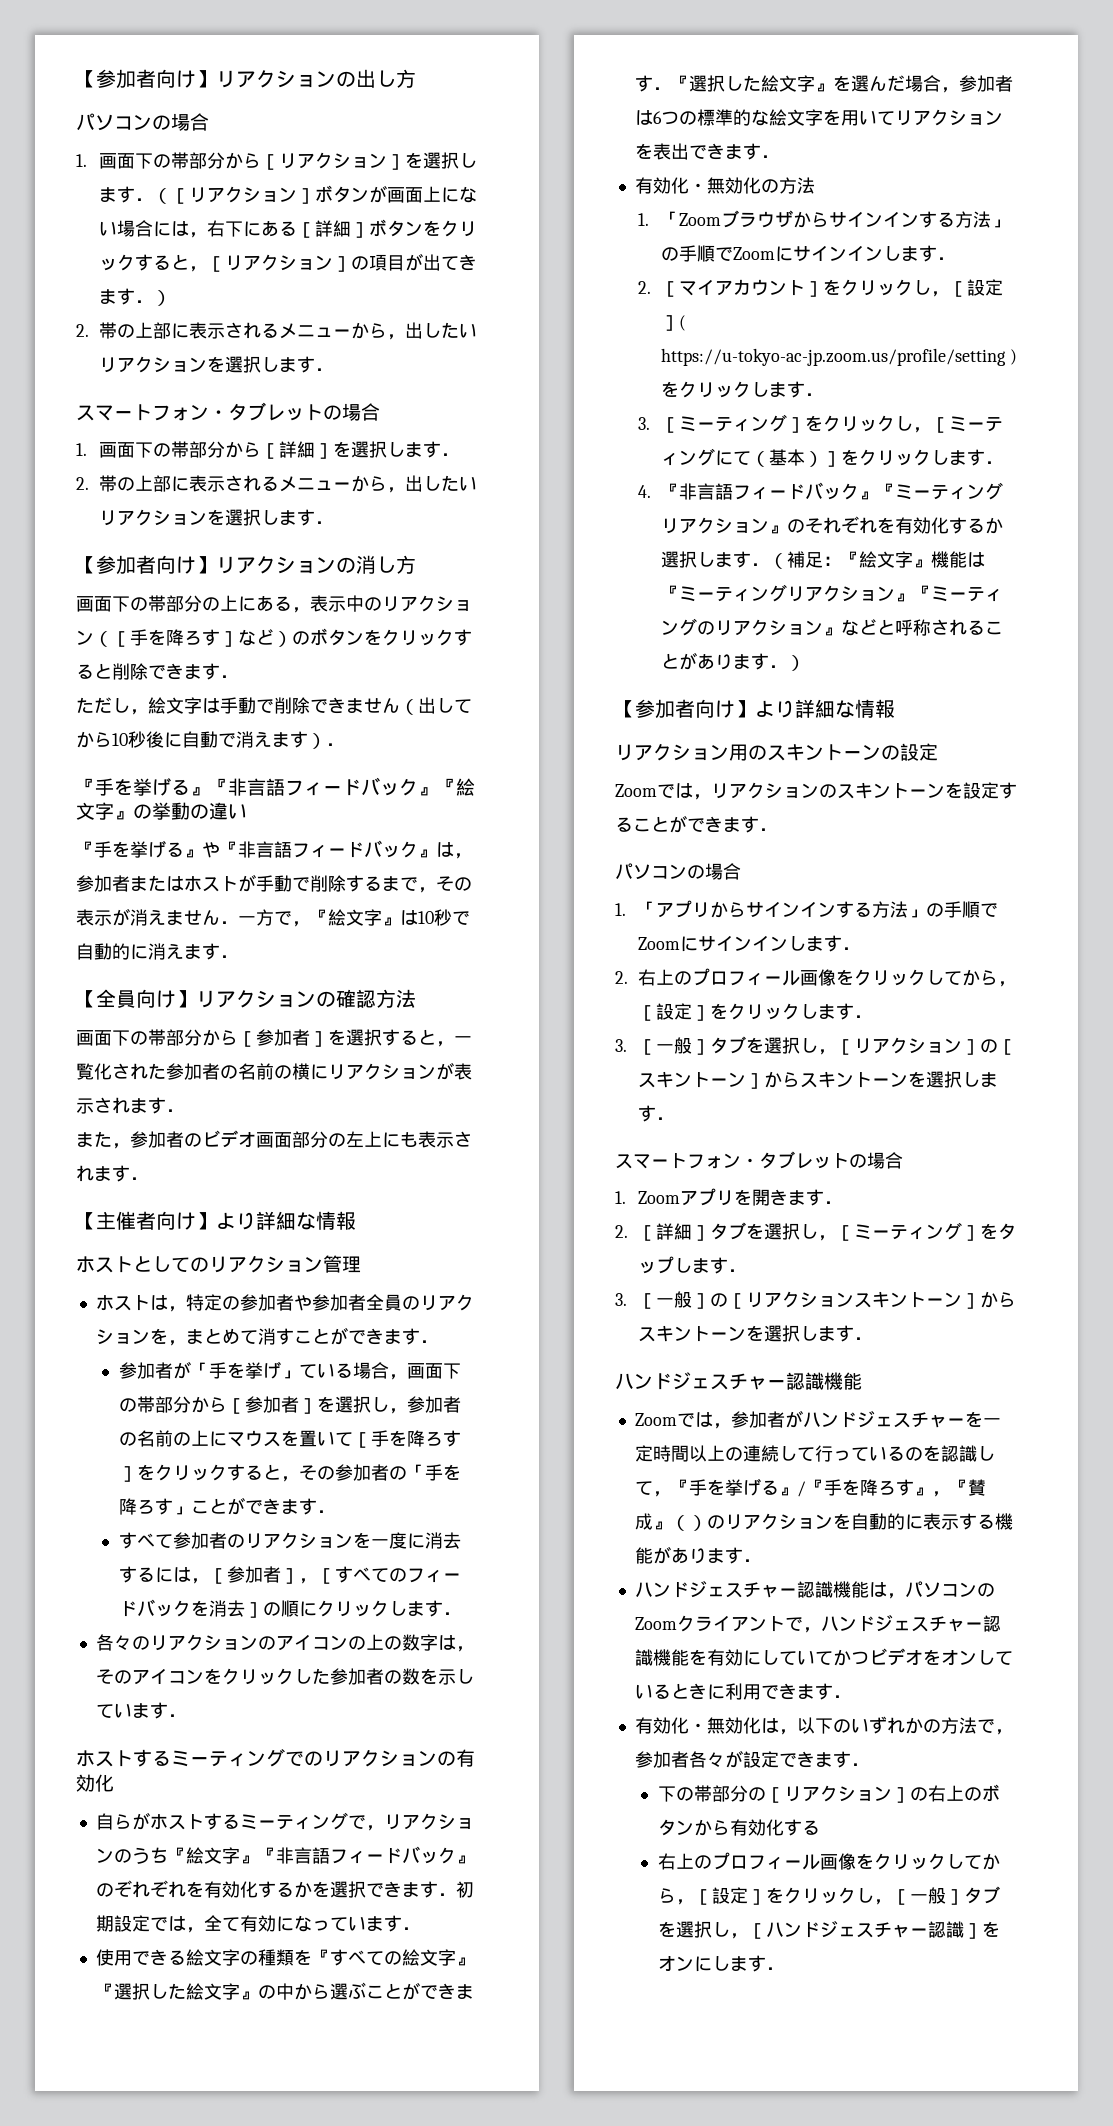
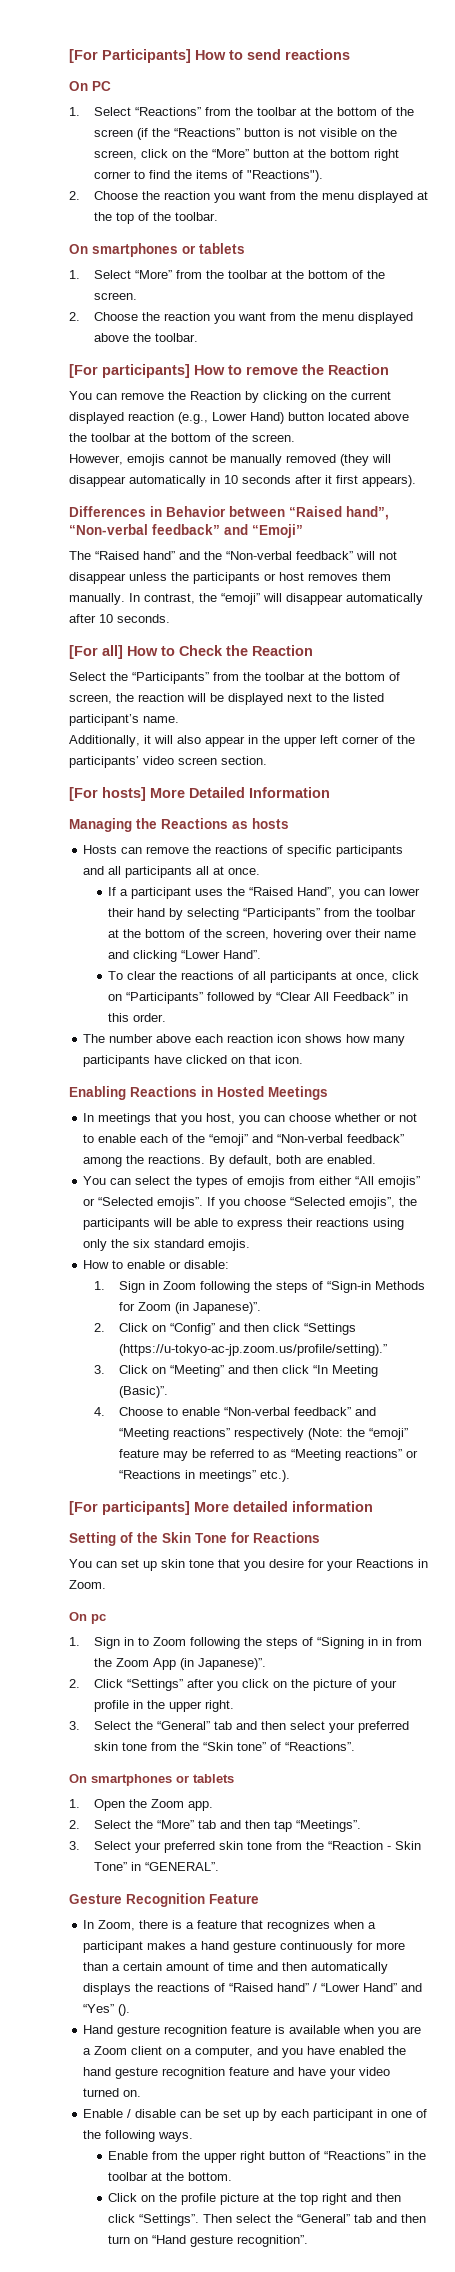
- 【参加者向け】リアクションの出し方
- パソコンの場合
- 1.画面下の帯部分から［リアクション］を選択します．（［リアクション］ボタンが画面上にない場合には，右下にある［詳細］ボタンをクリックすると，［リアクション］の項目が出てきます．）
- 2.帯の上部に表示されるメニューから，出したいリアクションを選択します．
- スマートフォン・タブレットの場合
- 1.画面下の帯部分から［詳細］を選択します．
- 2.帯の上部に表示されるメニューから，出したいリアクションを選択します．
- 【参加者向け】リアクションの消し方
- 画面下の帯部分の上にある，表示中のリアクション（［手を降ろす］など）のボタンをクリックすると削除できます．
- ただし，絵文字は手動で削除できません（出してから10秒後に自動で消えます）．
- 『手を挙げる』『非言語フィードバック』『絵文字』の挙動の違い
- 『手を挙げる』や『非言語フィードバック』は，参加者またはホストが手動で削除するまで，その表示が消えません．一方で，『絵文字』は10秒で自動的に消えます．
- 【全員向け】リアクションの確認方法
- 画面下の帯部分から［参加者］を選択すると，一覧化された参加者の名前の横にリアクションが表示されます．
- また，参加者のビデオ画面部分の左上にも表示されます．
- 【主催者向け】より詳細な情報
- ホストとしてのリアクション管理
- ホストは，特定の参加者や参加者全員のリアクションを，まとめて消すことができます．
- 参加者が「手を挙げ」ている場合，画面下の帯部分から［参加者］を選択し，参加者の名前の上にマウスを置いて［手を降ろす］をクリックすると，その参加者の「手を降ろす」ことができます．
- すべて参加者のリアクションを一度に消去するには，［参加者］，［すべてのフィードバックを消去］の順にクリックします．
- 各々のリアクションのアイコンの上の数字は，そのアイコンをクリックした参加者の数を示しています．
- ホストするミーティングでのリアクションの有効化
- 自らがホストするミーティングで，リアクションのうち『絵文字』『非言語フィードバック』のぞれぞれを有効化するかを選択できます．初期設定では，全て有効になっています．
- 使用できる絵文字の種類を『すべての絵文字』『選択した絵文字』の中から選ぶことができます．『選択した絵文字』を選んだ場合，参加者は6つの標準的な絵文字を用いてリアクションを表出できます．
- 有効化・無効化の方法
- 1.「Zoomブラウザからサインインする方法」の手順でZoomにサインインします．
- 2.［マイアカウント］をクリックし，［設定］( https://u-tokyo-ac-jp.zoom.us/profile/setting )をクリックします．
- 3.［ミーティング］をクリックし，［ミーティングにて（基本）］をクリックします．
- 4.『非言語フィードバック』『ミーティングリアクション』のそれぞれを有効化するか選択します．（補足：『絵文字』機能は『ミーティングリアクション』『ミーティングのリアクション』などと呼称されることがあります．）
- 【参加者向け】より詳細な情報
- リアクション用のスキントーンの設定
- Zoomでは，リアクションのスキントーンを設定することができます．
- パソコンの場合
- 1.「アプリからサインインする方法」の手順でZoomにサインインします．
- 2.右上のプロフィール画像をクリックしてから，［設定］をクリックします．
- 3.［一般］タブを選択し，［リアクション］の［スキントーン］からスキントーンを選択します．
- スマートフォン・タブレットの場合
- 1. Zoomアプリを開きます．
- 2.［詳細］タブを選択し，［ミーティング］をタップします．
- 3.［一般］の［リアクションスキントーン］からスキントーンを選択します．
- ハンドジェスチャー認識機能
- Zoomでは，参加者がハンドジェスチャーを一定時間以上の連続して行っているのを認識して，『手を挙げる』/『手を降ろす』，『賛成』（）のリアクションを自動的に表示する機能があります．
- ハンドジェスチャー認識機能は，パソコンのZoomクライアントで，ハンドジェスチャー認識機能を有効にしていてかつビデオをオンしているときに利用できます．
- 有効化・無効化は，以下のいずれかの方法で，参加者各々が設定できます．
- 下の帯部分の［リアクション］の右上のボタンから有効化する
- 右上のプロフィール画像をクリックしてから，［設定］をクリックし，［一般］タブを選択し，［ハンドジェスチャー認識］をオンにします．
+ [For Participants] How to send reactions
+ On PC
+ 1. Select “Reactions” from the toolbar at the bottom of the screen (if the “Reactions” button is not visible on the screen, click on the “More” button at the bottom right corner to find the items of "Reactions").
+ 2. Choose the reaction you want from the menu displayed at the top of the toolbar.
+ On smartphones or tablets
+ 1. Select “More” from the toolbar at the bottom of the screen.
+ 2. Choose the reaction you want from the menu displayed above the toolbar.
+ [For participants] How to remove the Reaction
+ You can remove the Reaction by clicking on the current displayed reaction (e.g., Lower Hand) button located above the toolbar at the bottom of the screen.
+ However, emojis cannot be manually removed (they will disappear automatically in 10 seconds after it first appears).
+ Differences in Behavior between “Raised hand”, “Non-verbal feedback” and “Emoji”
+ The “Raised hand” and the “Non-verbal feedback” will not disappear unless the participants or host removes them manually. In contrast, the “emoji” will disappear automatically after 10 seconds.
+ [For all] How to Check the Reaction
+ Select the “Participants” from the toolbar at the bottom of screen, the reaction will be displayed next to the listed participant’s name.
+ Additionally, it will also appear in the upper left corner of the participants’ video screen section.
+ [For hosts] More Detailed Information
+ Managing the Reactions as hosts
+ Hosts can remove the reactions of specific participants and all participants all at once.
+ If a participant uses the “Raised Hand”, you can lower their hand by selecting “Participants” from the toolbar at the bottom of the screen, hovering over their name and clicking “Lower Hand”.
+ To clear the reactions of all participants at once, click on “Participants” followed by “Clear All Feedback” in this order.
+ The number above each reaction icon shows how many participants have clicked on that icon.
+ Enabling Reactions in Hosted Meetings
+ In meetings that you host, you can choose whether or not to enable each of the “emoji” and “Non-verbal feedback” among the reactions. By default, both are enabled.
+ You can select the types of emojis from either “All emojis” or “Selected emojis”. If you choose “Selected emojis”, the participants will be able to express their reactions using only the six standard emojis.
+ How to enable or disable:
+ 1. Sign in Zoom following the steps of “Sign-in Methods for Zoom (in Japanese)”.
+ 2. Click on “Config” and then click “Settings (https://u-tokyo-ac-jp.zoom.us/profile/setting).”
+ 3. Click on “Meeting” and then click “In Meeting (Basic)”.
+ 4. Choose to enable “Non-verbal feedback” and “Meeting reactions” respectively (Note: the “emoji” feature may be referred to as “Meeting reactions” or “Reactions in meetings” etc.).
+ [For participants] More detailed information
+ Setting of the Skin Tone for Reactions
+ You can set up skin tone that you desire for your Reactions in Zoom.
+ On pc
+ 1. Sign in to Zoom following the steps of “Signing in in from the Zoom App (in Japanese)”.
+ 2. Click “Settings” after you click on the picture of your profile in the upper right.
+ 3. Select the “General” tab and then select your preferred skin tone from the “Skin tone” of “Reactions”.
+ On smartphones or tablets
+ 1. Open the Zoom app.
+ 2. Select the “More” tab and then tap “Meetings”.
+ 3. Select your preferred skin tone from the “Reaction - Skin Tone” in “GENERAL”.
+ Gesture Recognition Feature
+ In Zoom, there is a feature that recognizes when a participant makes a hand gesture continuously for more than a certain amount of time and then automatically displays the reactions of “Raised hand” / “Lower Hand” and “Yes” ().
+ Hand gesture recognition feature is available when you are a Zoom client on a computer, and you have enabled the hand gesture recognition feature and have your video turned on.
+ Enable / disable can be set up by each participant in one of the following ways.
+ Enable from the upper right button of “Reactions” in the toolbar at the bottom.
+ Click on the profile picture at the top right and then click “Settings”. Then select the “General” tab and then turn on “Hand gesture recognition”.

